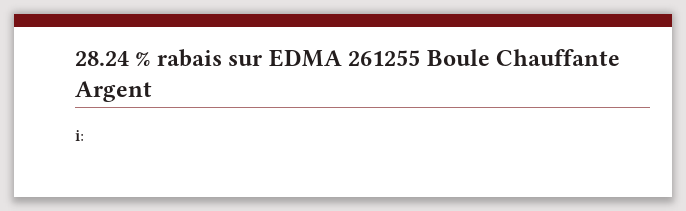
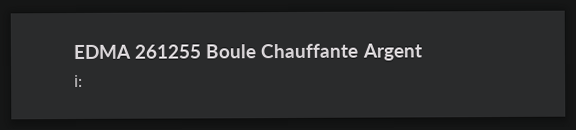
- 28.24 % rabais sur EDMA 261255 Boule Chauffante Argent
+ EDMA 261255 Boule Chauffante Argent

